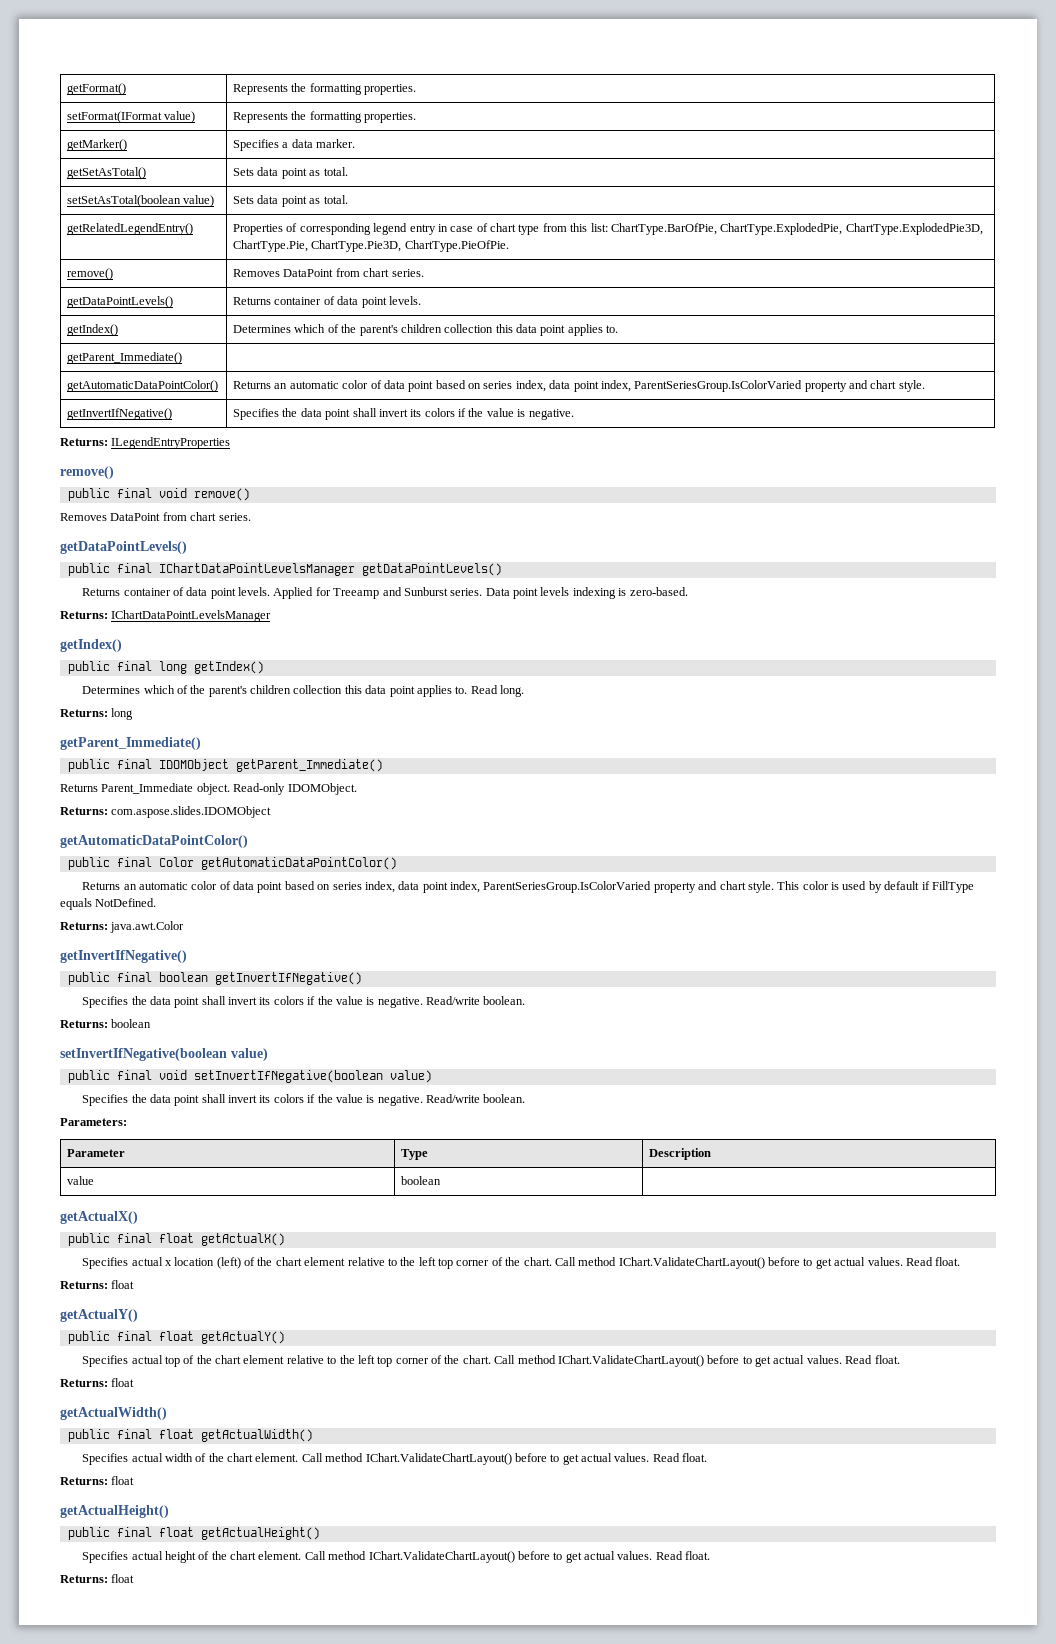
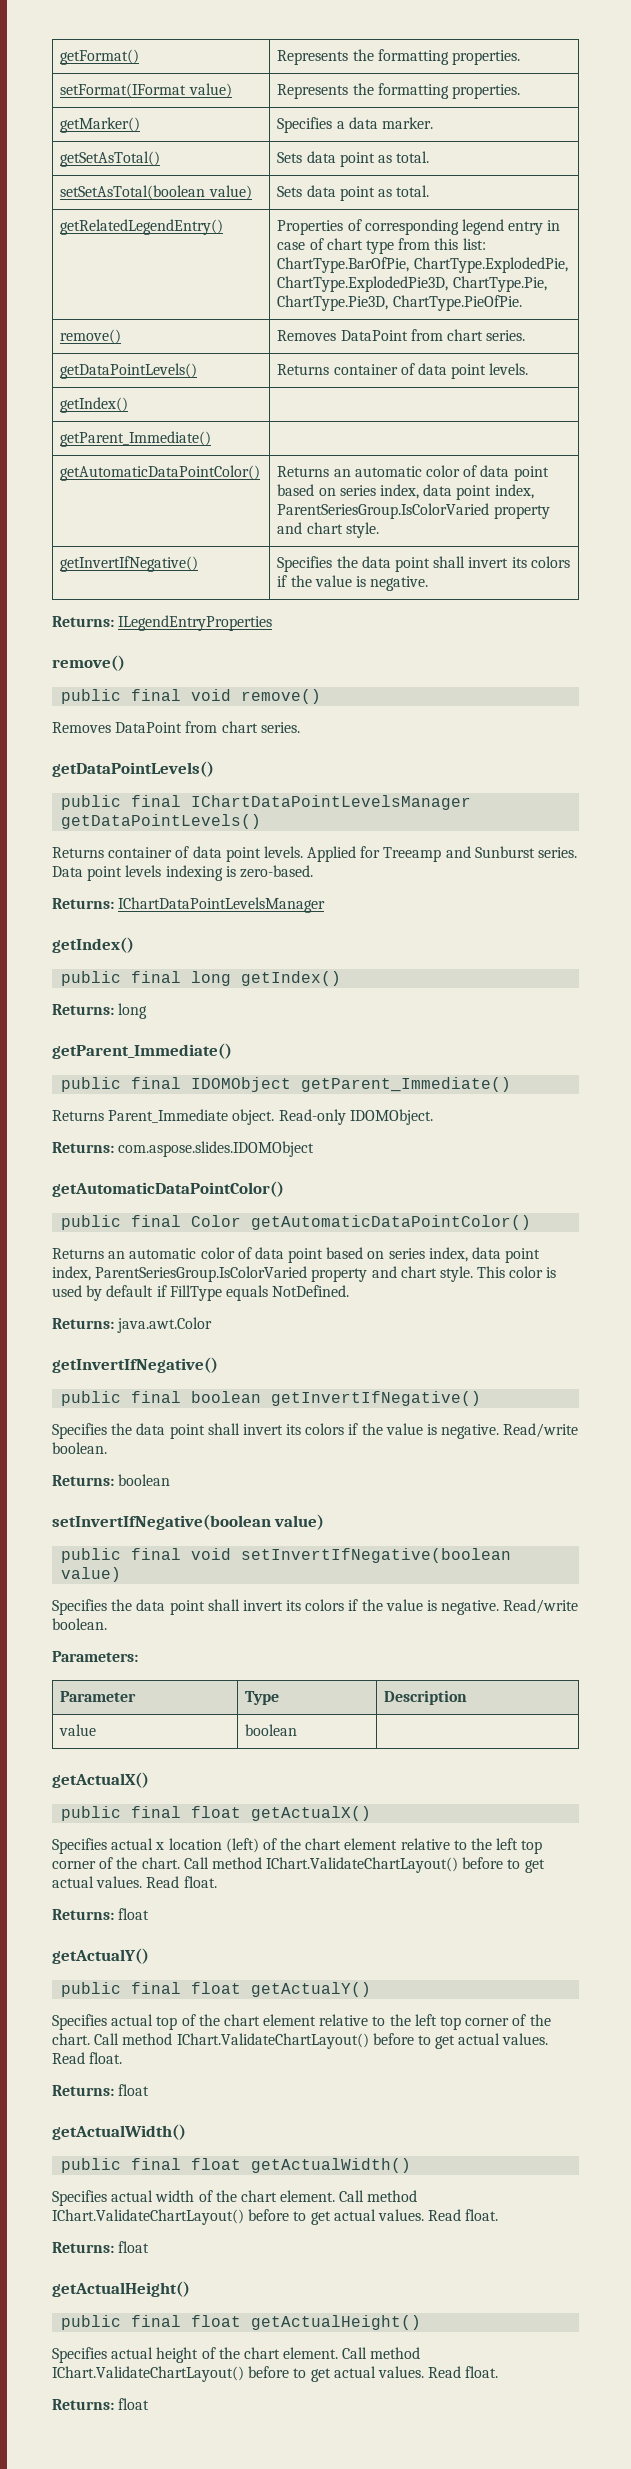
- getIndex() | Determines which of the parent's children collection this data point applies to.
+ getIndex() |
- Determines which of the parent's children collection this data point applies to. Read long.

